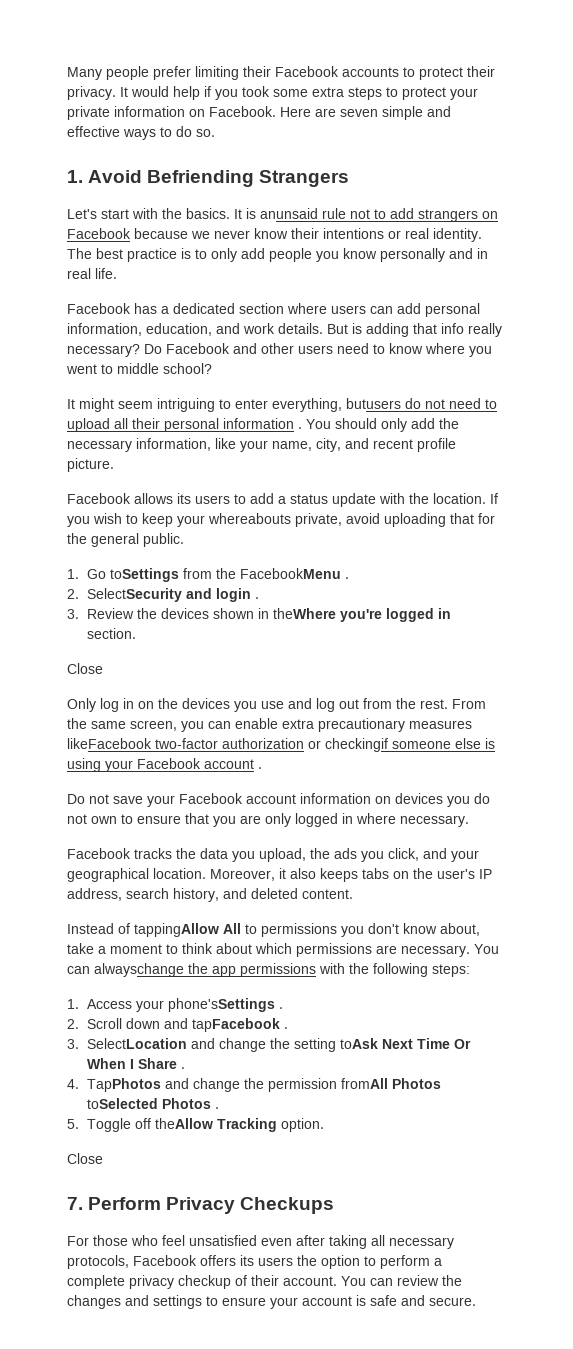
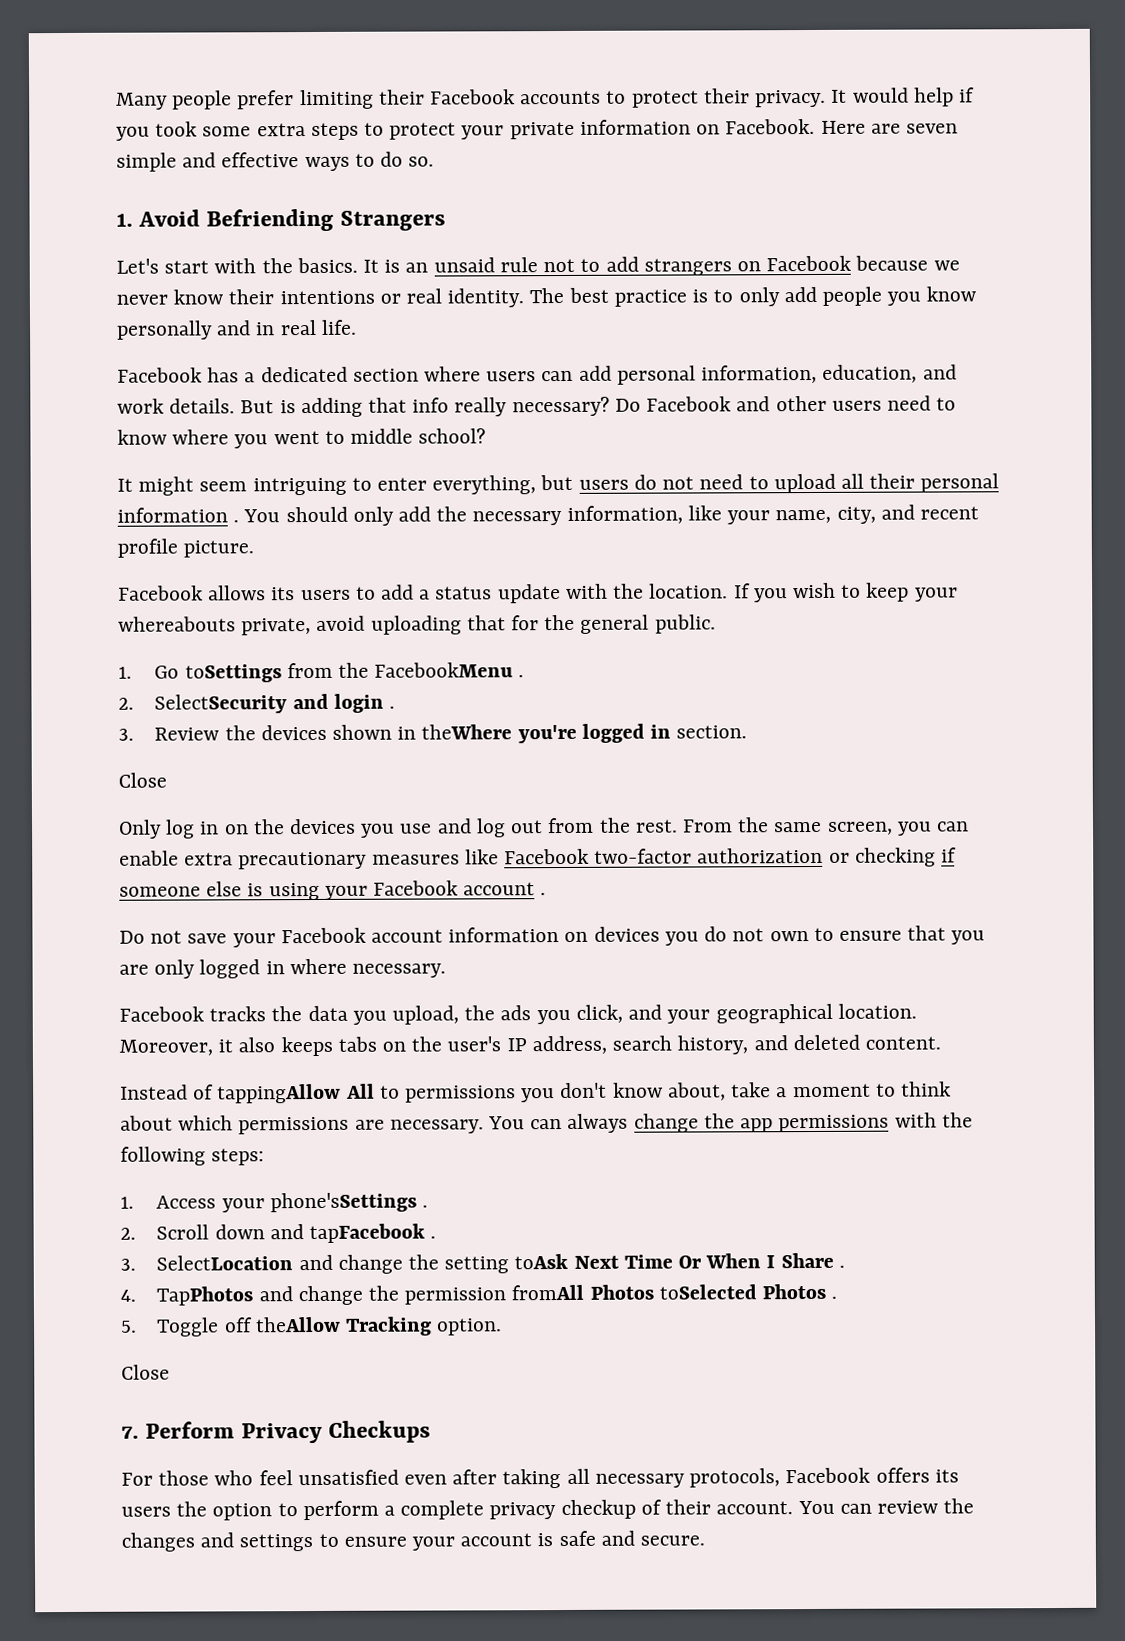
- It is anunsaid rule not to add strangers on Facebook because we never know their intentions or real identity.
+ It is an unsaid rule not to add strangers on Facebook because we never know their intentions or real identity.
- It might seem intriguing to enter everything, butusers do not need to upload all their personal information .
+ It might seem intriguing to enter everything, but users do not need to upload all their personal information .
- From the same screen, you can enable extra precautionary measures likeFacebook two-factor authorization or checkingif someone else is using your Facebook account .
+ From the same screen, you can enable extra precautionary measures like Facebook two-factor authorization or checking if someone else is using your Facebook account .
- You can alwayschange the app permissions with the following steps:
+ You can always change the app permissions with the following steps:

